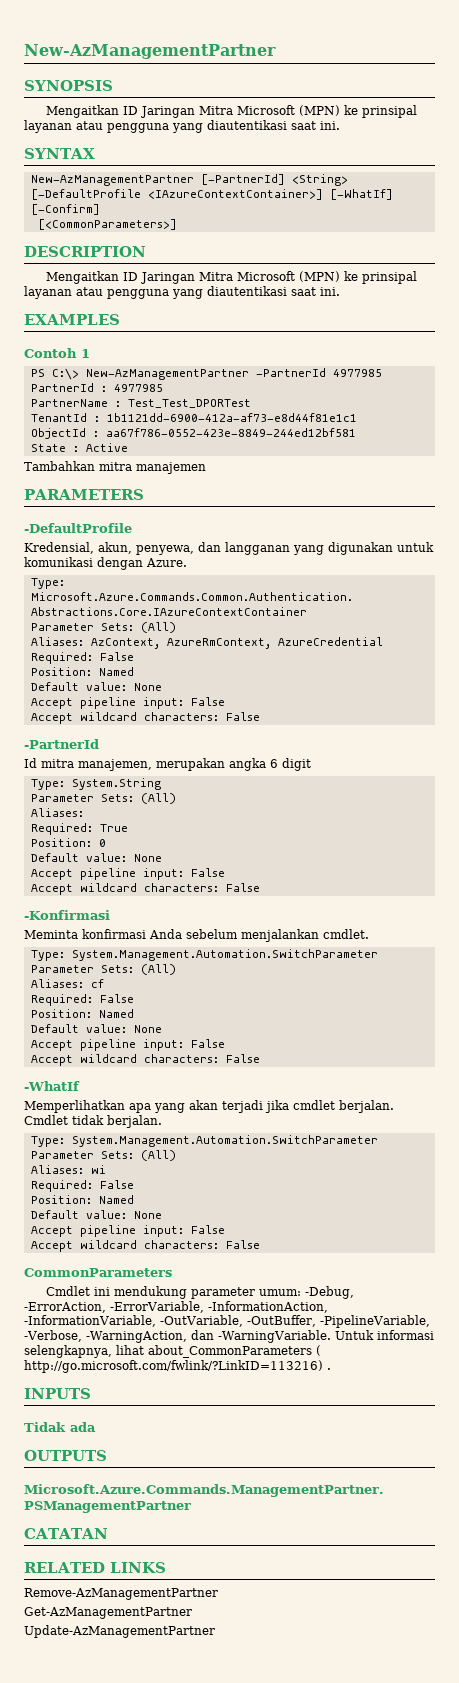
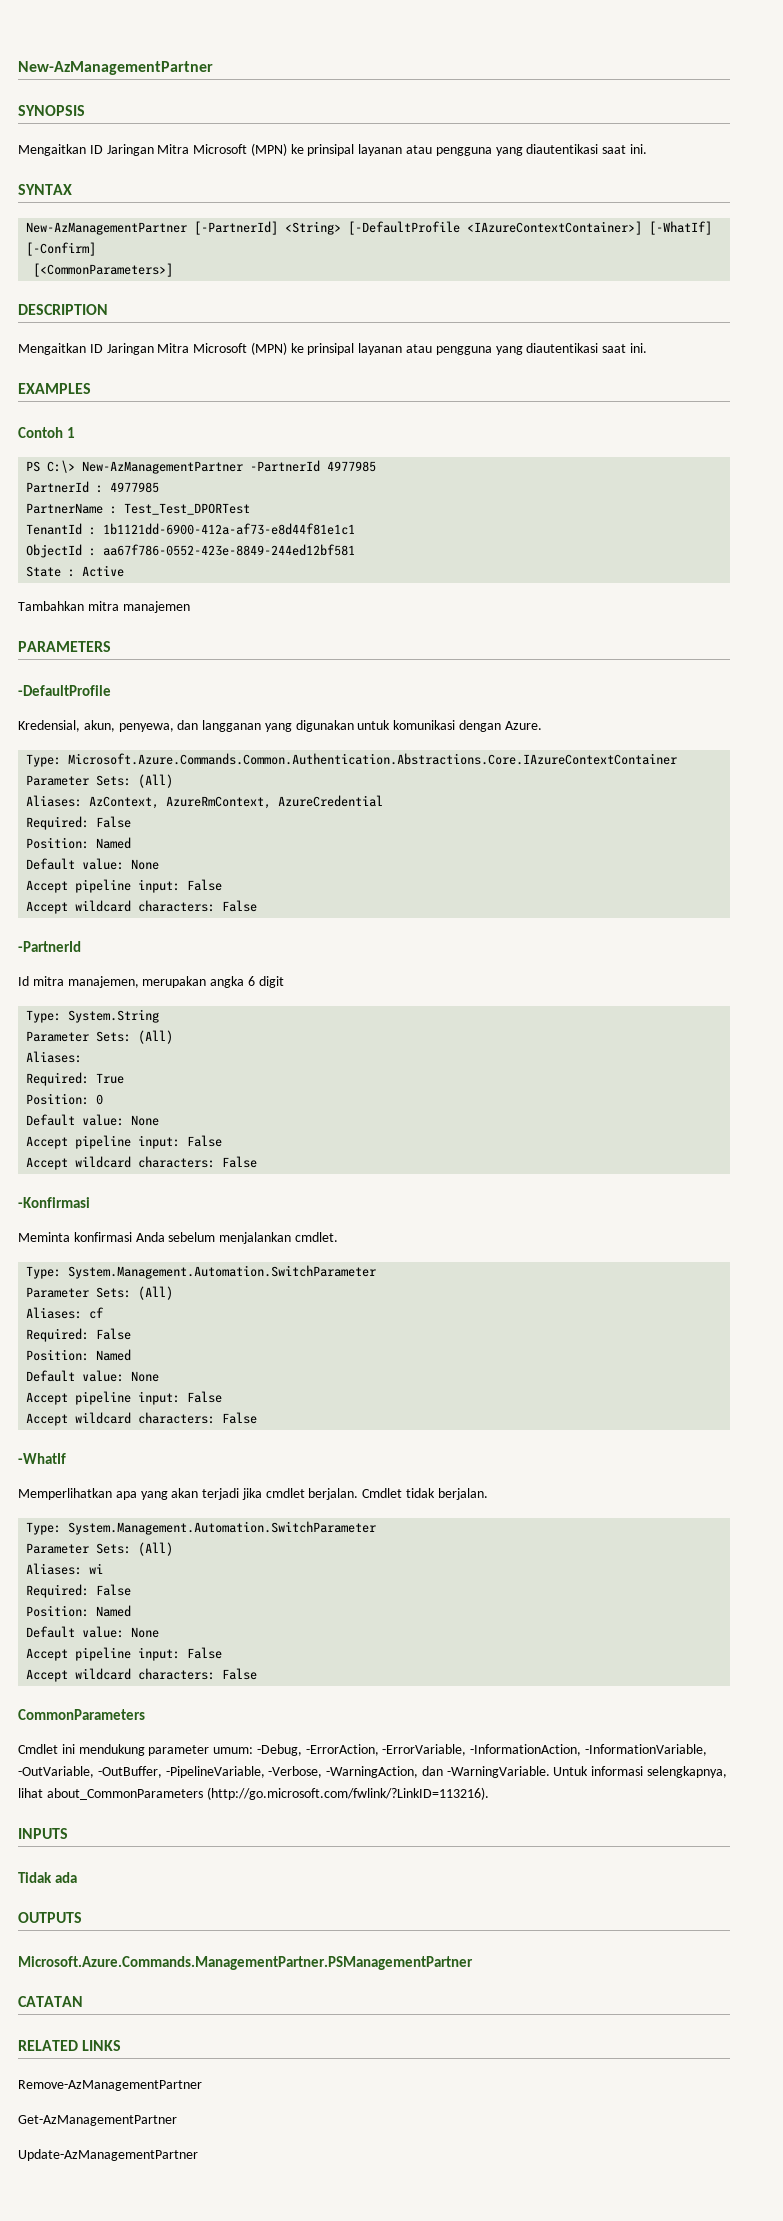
- Untuk informasi selengkapnya, lihat about_CommonParameters ( http://go.microsoft.com/fwlink/?LinkID=113216) .
+ Untuk informasi selengkapnya, lihat about_CommonParameters (http://go.microsoft.com/fwlink/?LinkID=113216).

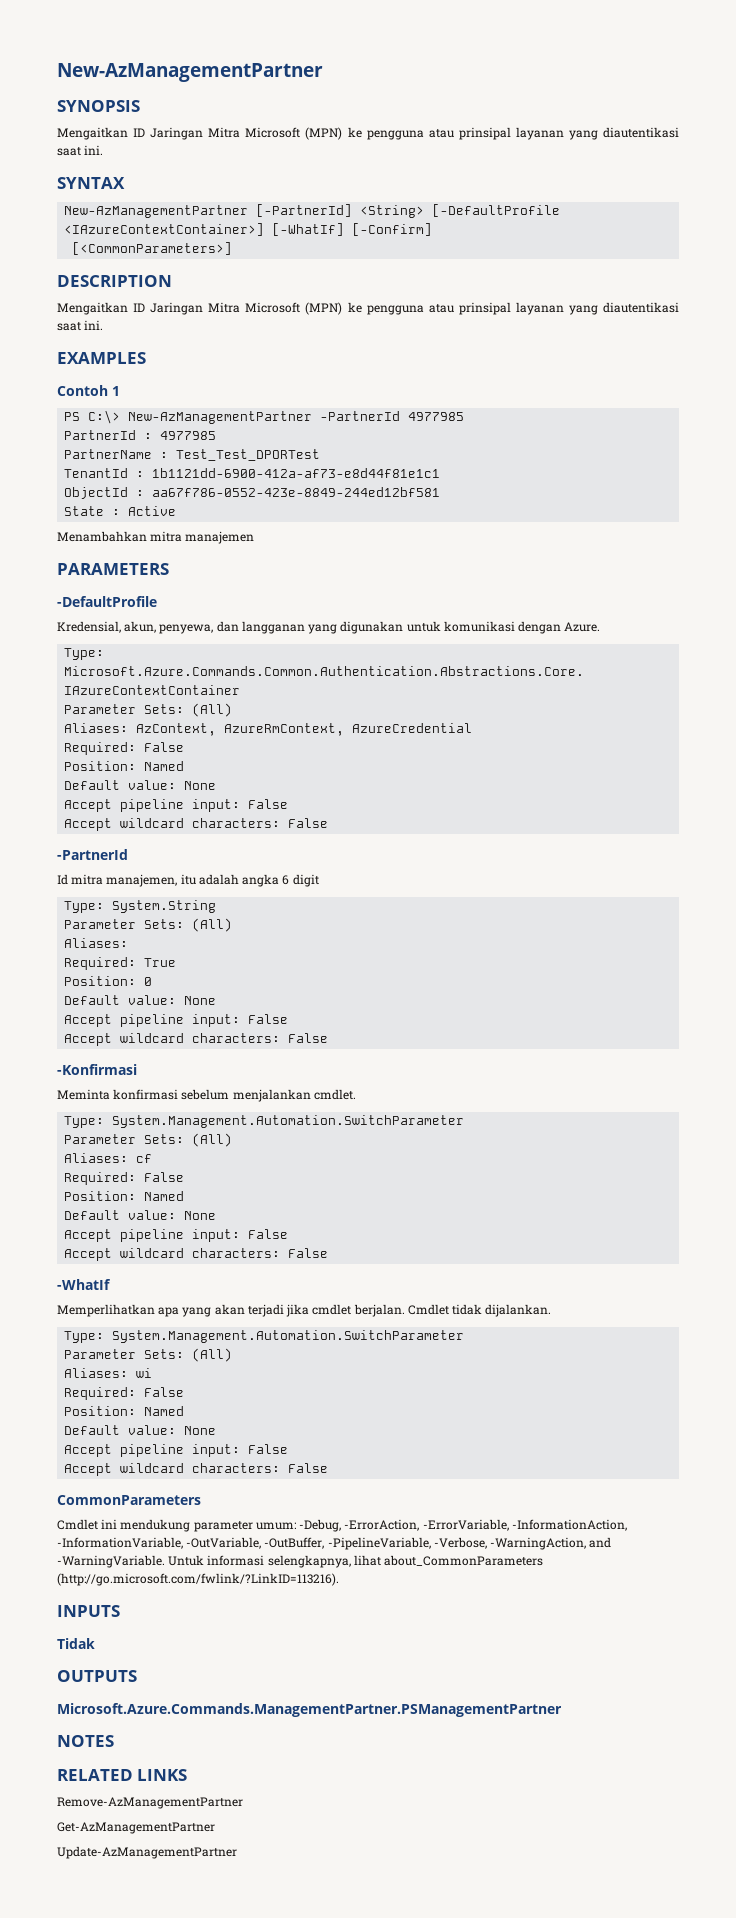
  SYNOPSIS
- Mengaitkan ID Jaringan Mitra Microsoft (MPN) ke prinsipal layanan atau pengguna yang diautentikasi saat ini.
+ Mengaitkan ID Jaringan Mitra Microsoft (MPN) ke pengguna atau prinsipal layanan yang diautentikasi saat ini.
  DESCRIPTION
- Mengaitkan ID Jaringan Mitra Microsoft (MPN) ke prinsipal layanan atau pengguna yang diautentikasi saat ini.
+ Mengaitkan ID Jaringan Mitra Microsoft (MPN) ke pengguna atau prinsipal layanan yang diautentikasi saat ini.
- Tambahkan mitra manajemen
+ Menambahkan mitra manajemen
- Id mitra manajemen, merupakan angka 6 digit
+ Id mitra manajemen, itu adalah angka 6 digit
- Meminta konfirmasi Anda sebelum menjalankan cmdlet.
+ Meminta konfirmasi sebelum menjalankan cmdlet.
- Cmdlet tidak berjalan.
+ Cmdlet tidak dijalankan.
- Cmdlet ini mendukung parameter umum: -Debug, -ErrorAction, -ErrorVariable, -InformationAction, -InformationVariable, -OutVariable, -OutBuffer, -PipelineVariable, -Verbose, -WarningAction, dan -WarningVariable.
+ Cmdlet ini mendukung parameter umum: -Debug, -ErrorAction, -ErrorVariable, -InformationAction, -InformationVariable, -OutVariable, -OutBuffer, -PipelineVariable, -Verbose, -WarningAction, and -WarningVariable.
- Tidak ada
+ Tidak
- CATATAN
+ NOTES

